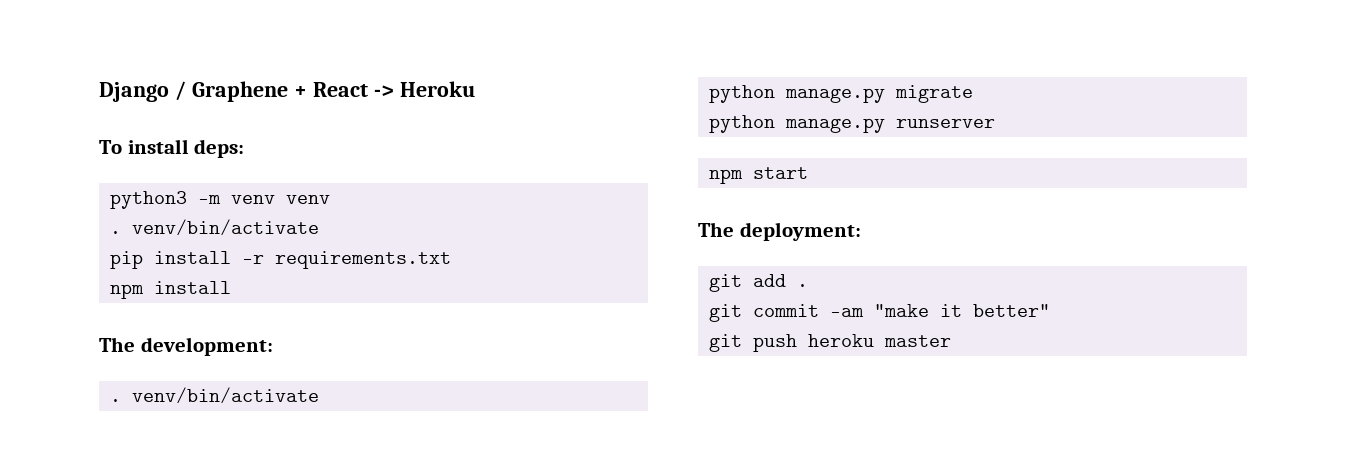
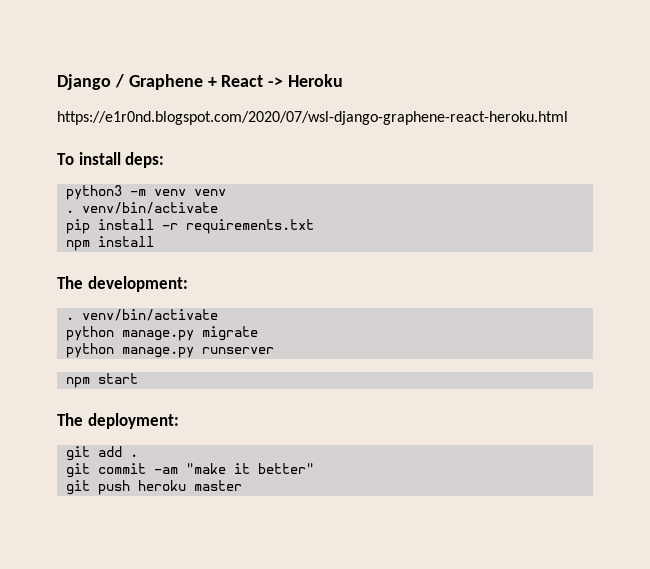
+ https://e1r0nd.blogspot.com/2020/07/wsl-django-graphene-react-heroku.html

